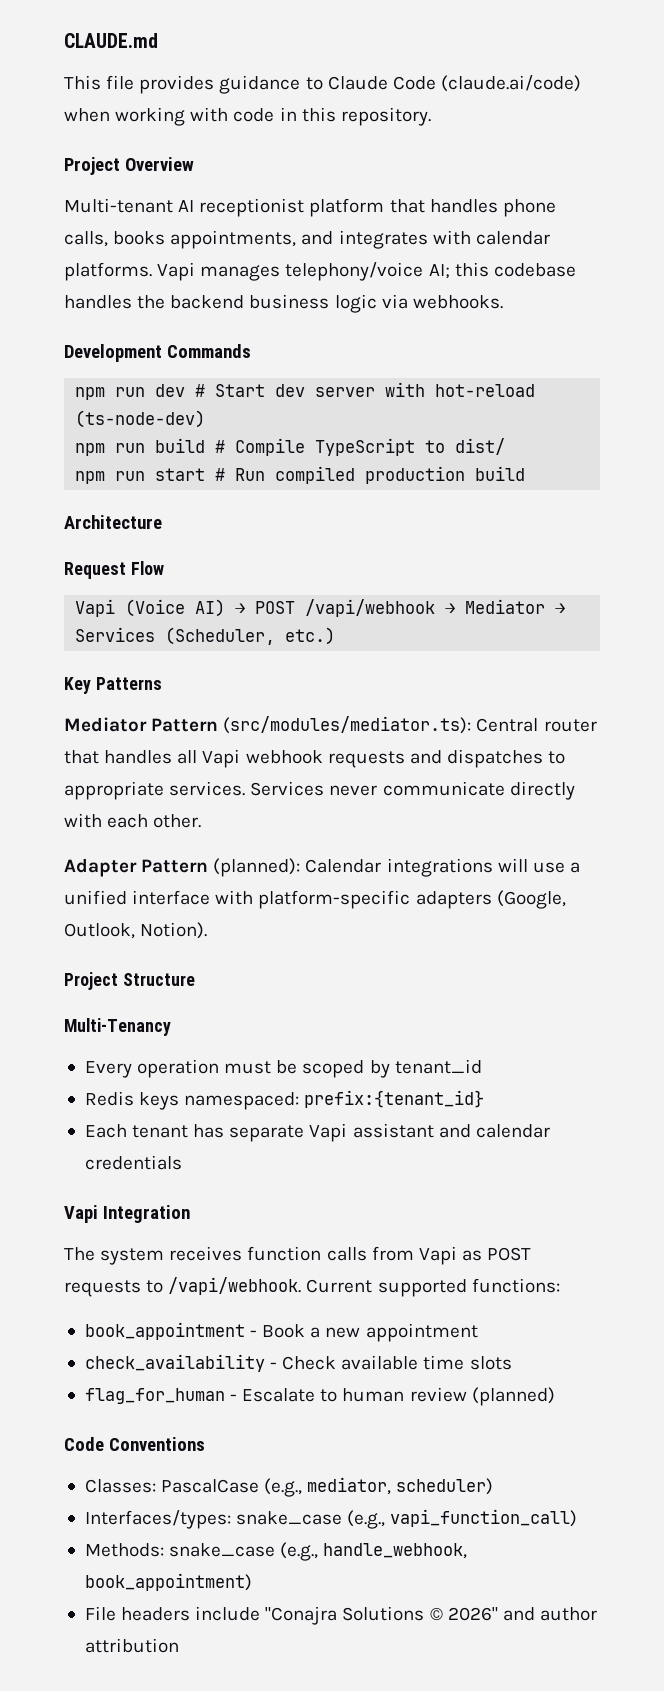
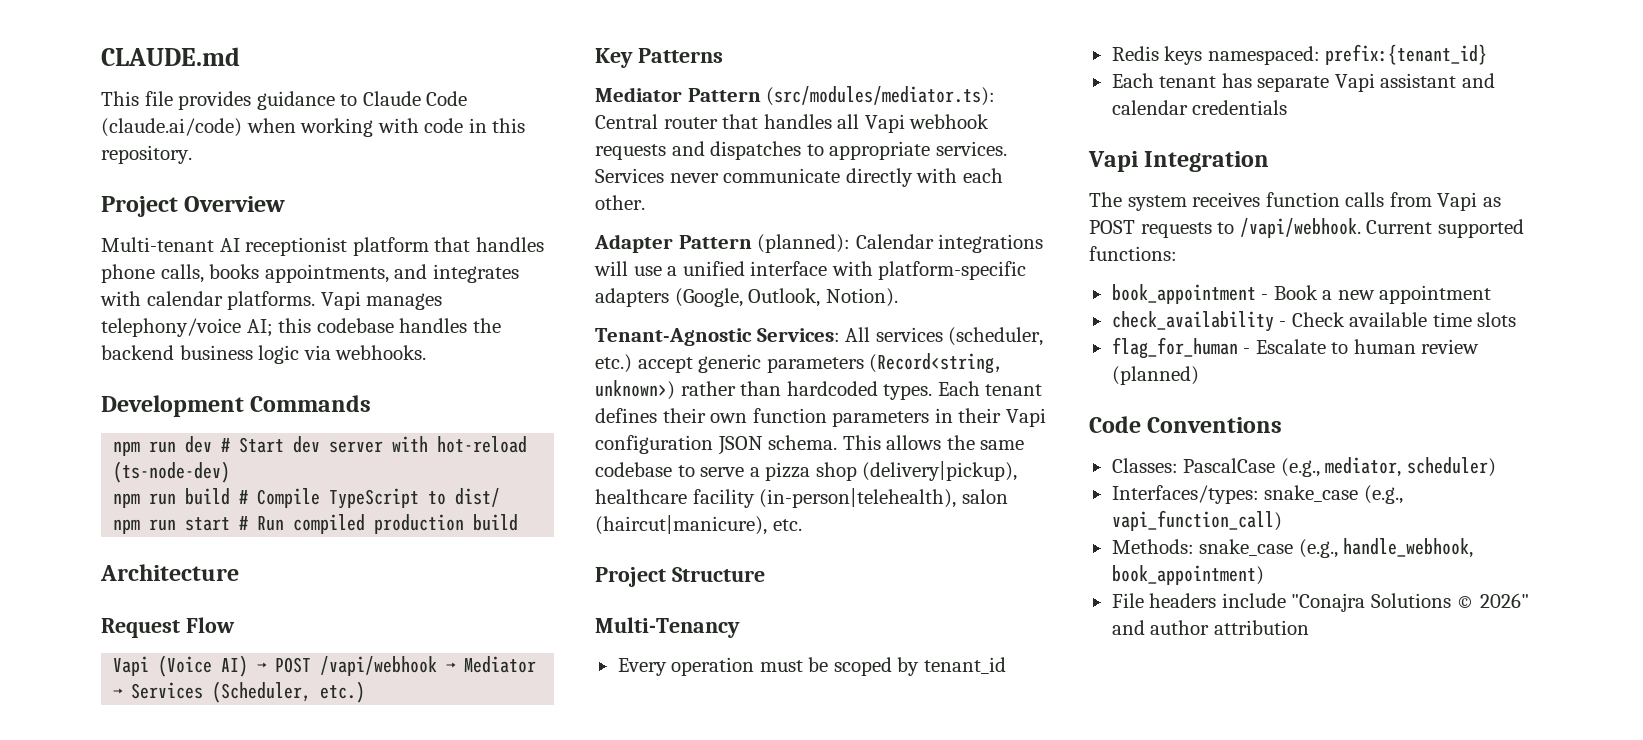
+ Tenant-Agnostic Services: All services (scheduler, etc.) accept generic parameters (Record<string, unknown>) rather than hardcoded types. Each tenant defines their own function parameters in their Vapi configuration JSON schema. This allows the same codebase to serve a pizza shop (delivery|pickup), healthcare facility (in-person|telehealth), salon (haircut|manicure), etc.

